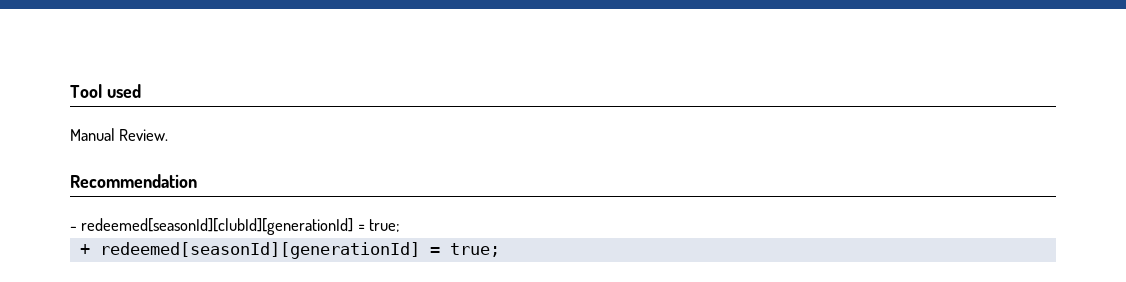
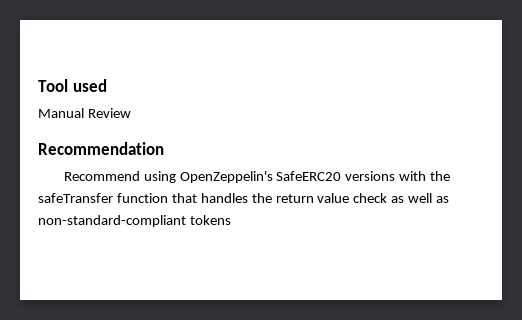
- Manual Review.
+ Manual Review
- - redeemed[seasonId][clubId][generationId] = true;
- + redeemed[seasonId][generationId] = true;
+ Recommend using OpenZeppelin's SafeERC20 versions with the safeTransfer function that handles the return value check as well as non-standard-compliant tokens

